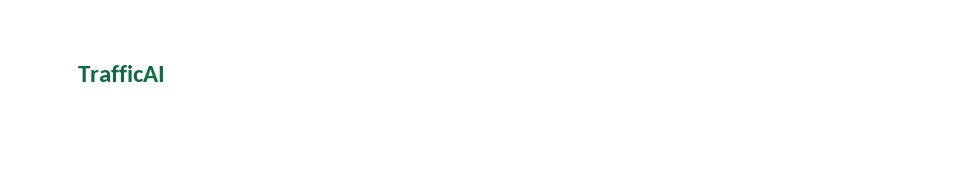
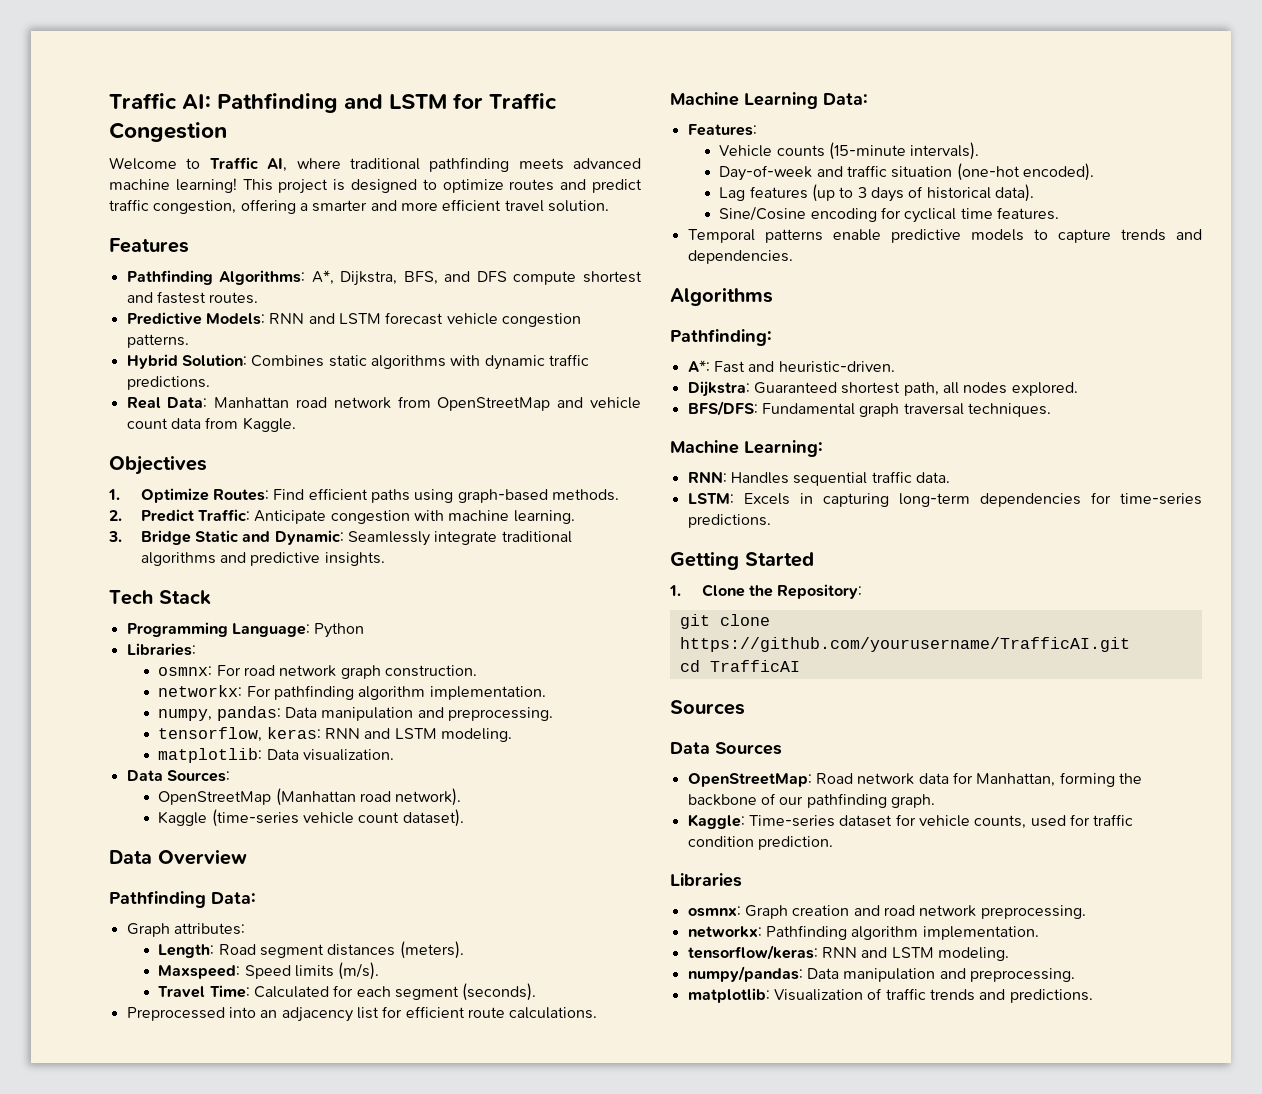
- TrafficAI
+ Traffic AI: Pathfinding and LSTM for Traffic Congestion
+ Welcome to Traffic AI, where traditional pathfinding meets advanced machine learning! This project is designed to optimize routes and predict traffic congestion, offering a smarter and more efficient travel solution.
+ Features
+ Pathfinding Algorithms: A*, Dijkstra, BFS, and DFS compute shortest and fastest routes.
+ Predictive Models: RNN and LSTM forecast vehicle congestion patterns.
+ Hybrid Solution: Combines static algorithms with dynamic traffic predictions.
+ Real Data: Manhattan road network from OpenStreetMap and vehicle count data from Kaggle.
+ Objectives
+ 1. Optimize Routes: Find efficient paths using graph-based methods.
+ 2. Predict Traffic: Anticipate congestion with machine learning.
+ 3. Bridge Static and Dynamic: Seamlessly integrate traditional algorithms and predictive insights.
+ Tech Stack
+ Programming Language: Python
+ Libraries:
+ osmnx: For road network graph construction.
+ networkx: For pathfinding algorithm implementation.
+ numpy, pandas: Data manipulation and preprocessing.
+ tensorflow, keras: RNN and LSTM modeling.
+ matplotlib: Data visualization.
+ Data Sources:
+ OpenStreetMap (Manhattan road network).
+ Kaggle (time-series vehicle count dataset).
+ Data Overview
+ Pathfinding Data:
+ Graph attributes:
+ Length: Road segment distances (meters).
+ Maxspeed: Speed limits (m/s).
+ Travel Time: Calculated for each segment (seconds).
+ Preprocessed into an adjacency list for efficient route calculations.
+ Machine Learning Data:
+ Features:
+ Vehicle counts (15-minute intervals).
+ Day-of-week and traffic situation (one-hot encoded).
+ Lag features (up to 3 days of historical data).
+ Sine/Cosine encoding for cyclical time features.
+ Temporal patterns enable predictive models to capture trends and dependencies.
+ Algorithms
+ Pathfinding:
+ A*: Fast and heuristic-driven.
+ Dijkstra: Guaranteed shortest path, all nodes explored.
+ BFS/DFS: Fundamental graph traversal techniques.
+ Machine Learning:
+ RNN: Handles sequential traffic data.
+ LSTM: Excels in capturing long-term dependencies for time-series predictions.
+ Getting Started
+ 1. Clone the Repository:
+ git clone https://github.com/yourusername/TrafficAI.git
+ cd TrafficAI
+ Sources
+ Data Sources
+ OpenStreetMap: Road network data for Manhattan, forming the backbone of our pathfinding graph.
+ Kaggle: Time-series dataset for vehicle counts, used for traffic condition prediction.
+ Libraries
+ osmnx: Graph creation and road network preprocessing.
+ networkx: Pathfinding algorithm implementation.
+ tensorflow/keras: RNN and LSTM modeling.
+ numpy/pandas: Data manipulation and preprocessing.
+ matplotlib: Visualization of traffic trends and predictions.

